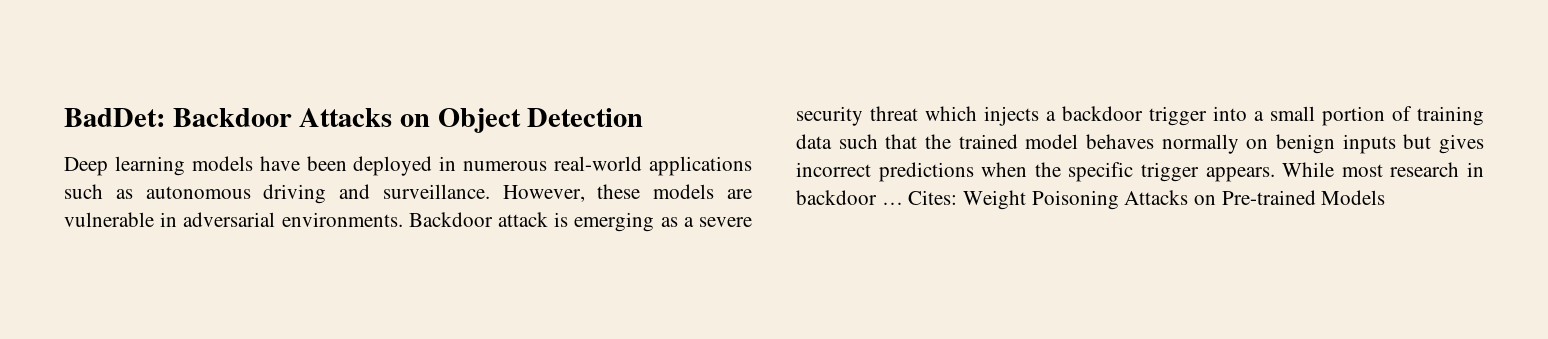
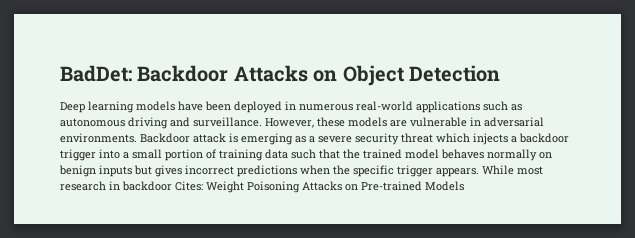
- While most research in backdoor … Cites: Weight Poisoning Attacks on Pre-trained Models
+ While most research in backdoor Cites: Weight Poisoning Attacks on Pre-trained Models

